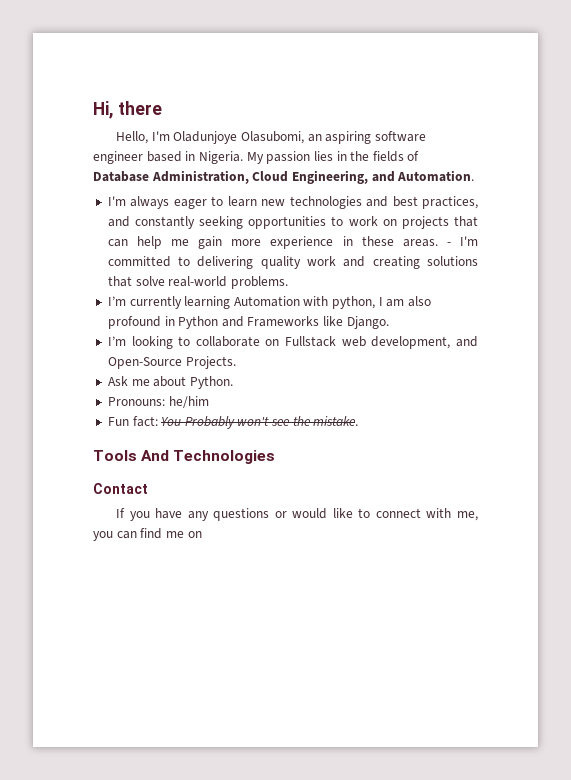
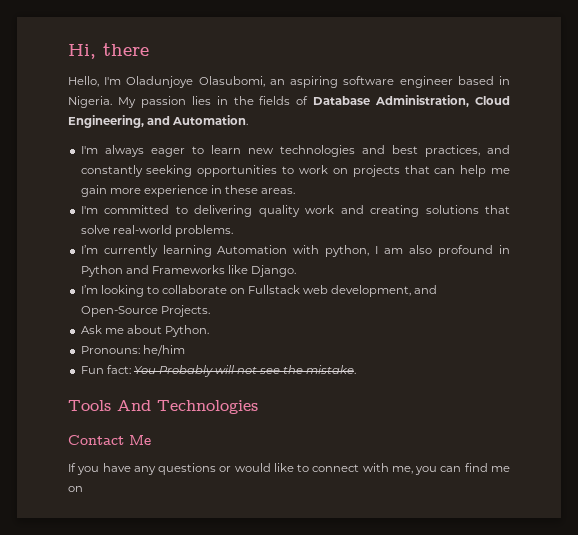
- I'm always eager to learn new technologies and best practices, and constantly seeking opportunities to work on projects that can help me gain more experience in these areas. - I'm committed to delivering quality work and creating solutions that solve real-world problems.
+ I'm always eager to learn new technologies and best practices, and constantly seeking opportunities to work on projects that can help me gain more experience in these areas.
+ I'm committed to delivering quality work and creating solutions that solve real-world problems.
- Fun fact: You Probably won't see the mistake.
+ Fun fact: You Probably will not see the mistake.
- Contact
+ Contact Me

